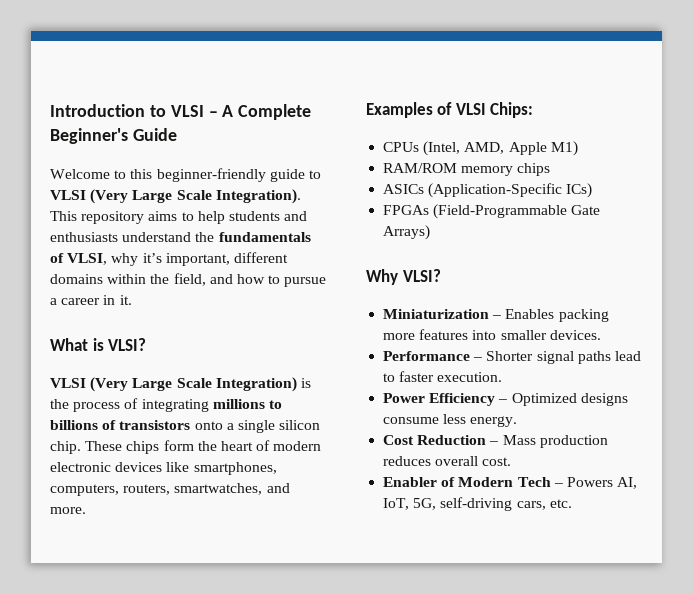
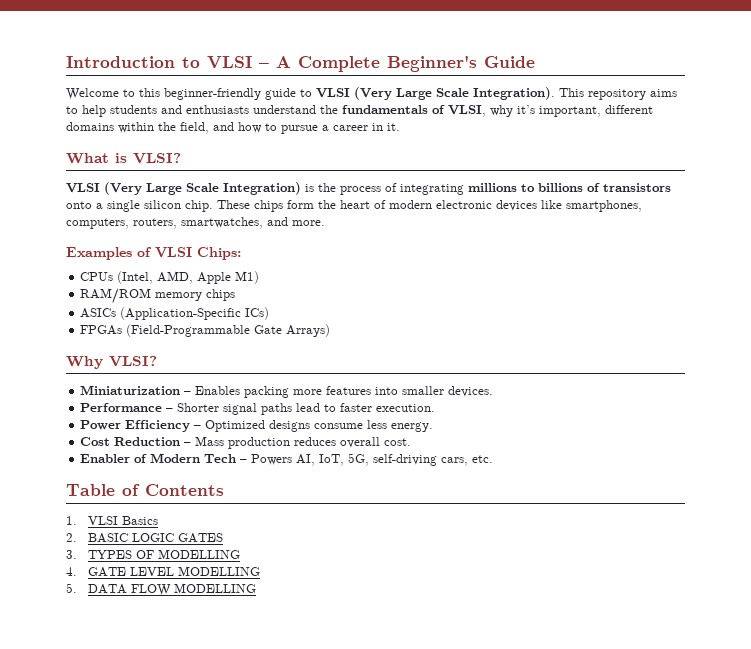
+ Table of Contents
+ 1. VLSI Basics
+ 2. BASIC LOGIC GATES
+ 3. TYPES OF MODELLING
+ 4. GATE LEVEL MODELLING
+ 5. DATA FLOW MODELLING

